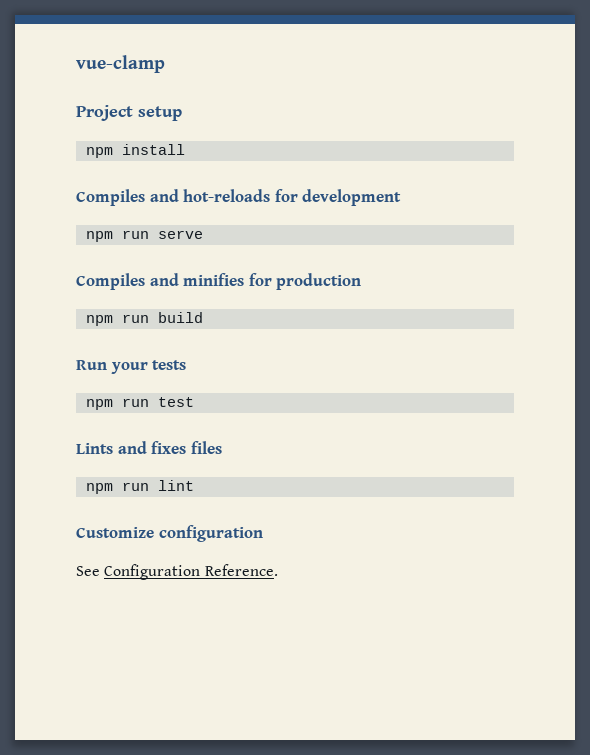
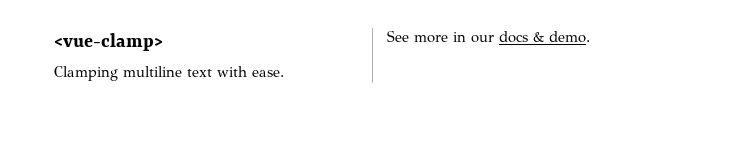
- vue-clamp
- Project setup
- npm install
- Compiles and hot-reloads for development
- npm run serve
- Compiles and minifies for production
- npm run build
- Run your tests
- npm run test
- Lints and fixes files
- npm run lint
- Customize configuration
- See Configuration Reference.
+ <vue-clamp>
+ Clamping multiline text with ease.
+ See more in our docs & demo.

